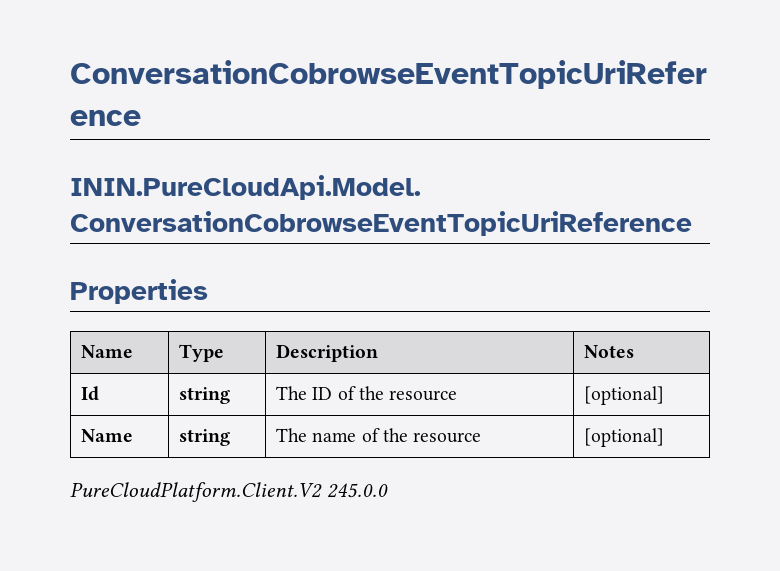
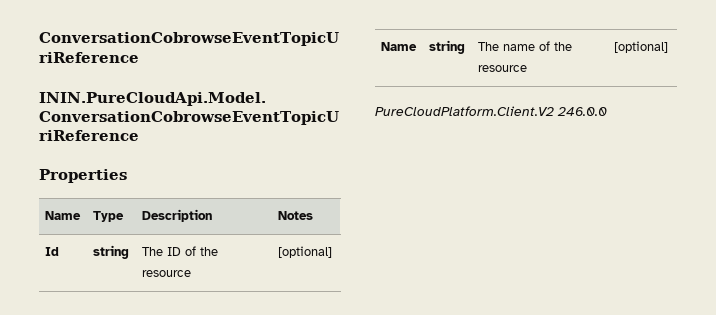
- PureCloudPlatform.Client.V2 245.0.0
+ PureCloudPlatform.Client.V2 246.0.0

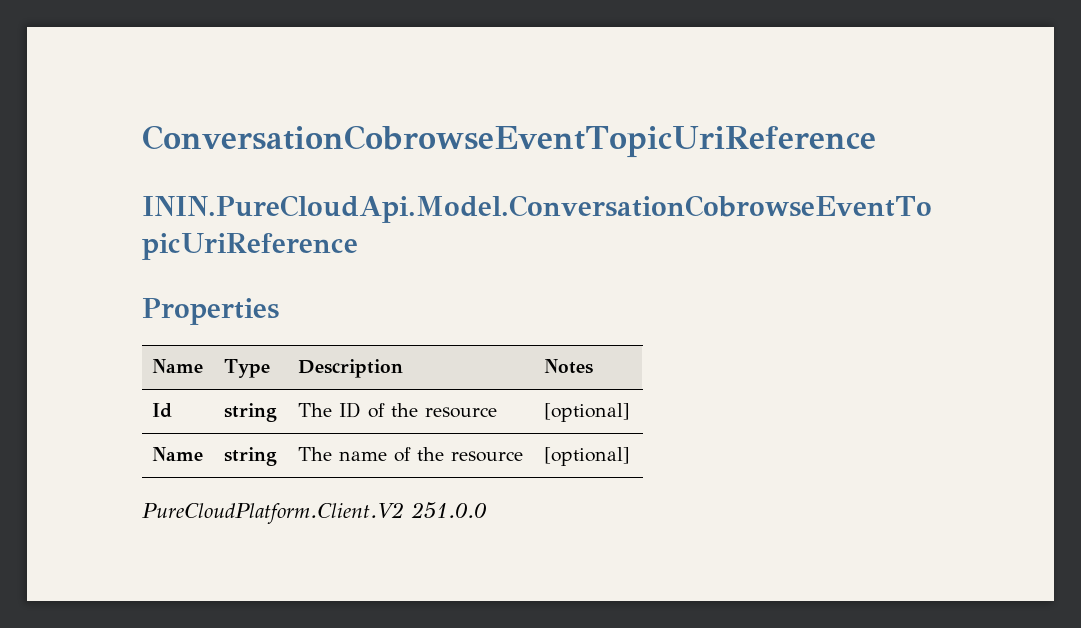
- PureCloudPlatform.Client.V2 246.0.0
+ PureCloudPlatform.Client.V2 251.0.0

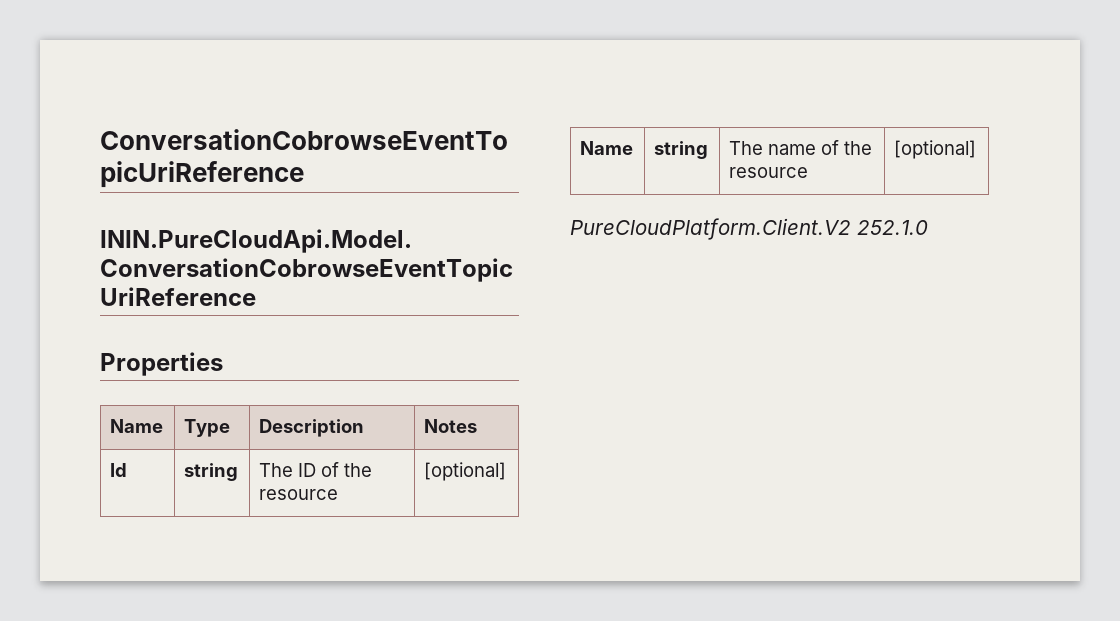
- PureCloudPlatform.Client.V2 251.0.0
+ PureCloudPlatform.Client.V2 252.1.0

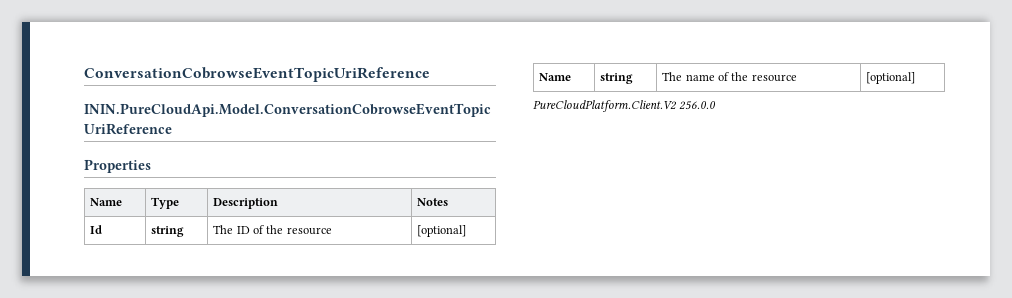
- PureCloudPlatform.Client.V2 252.1.0
+ PureCloudPlatform.Client.V2 256.0.0

